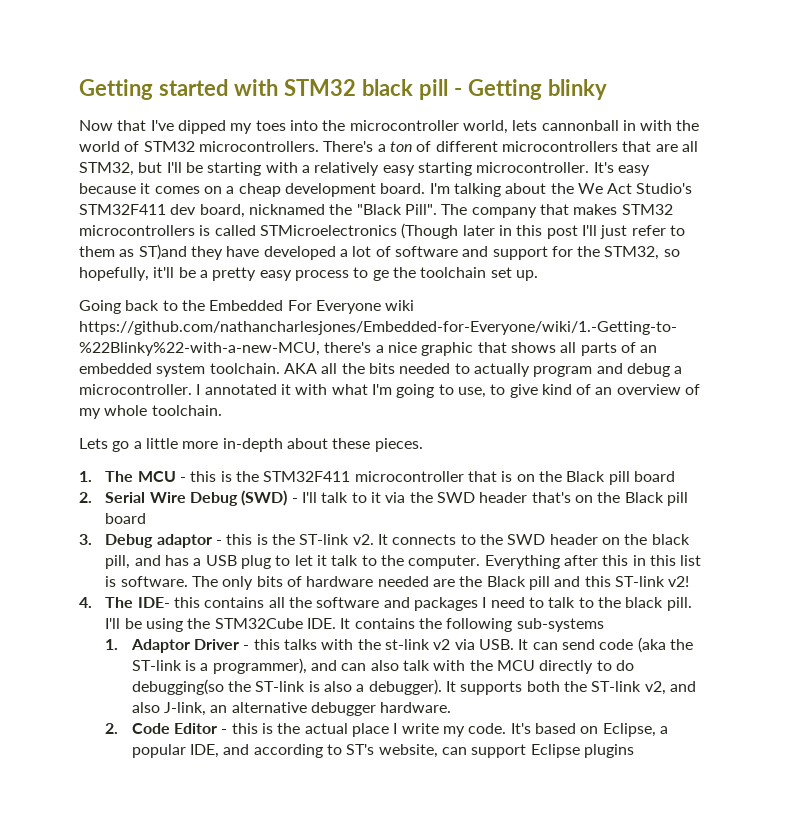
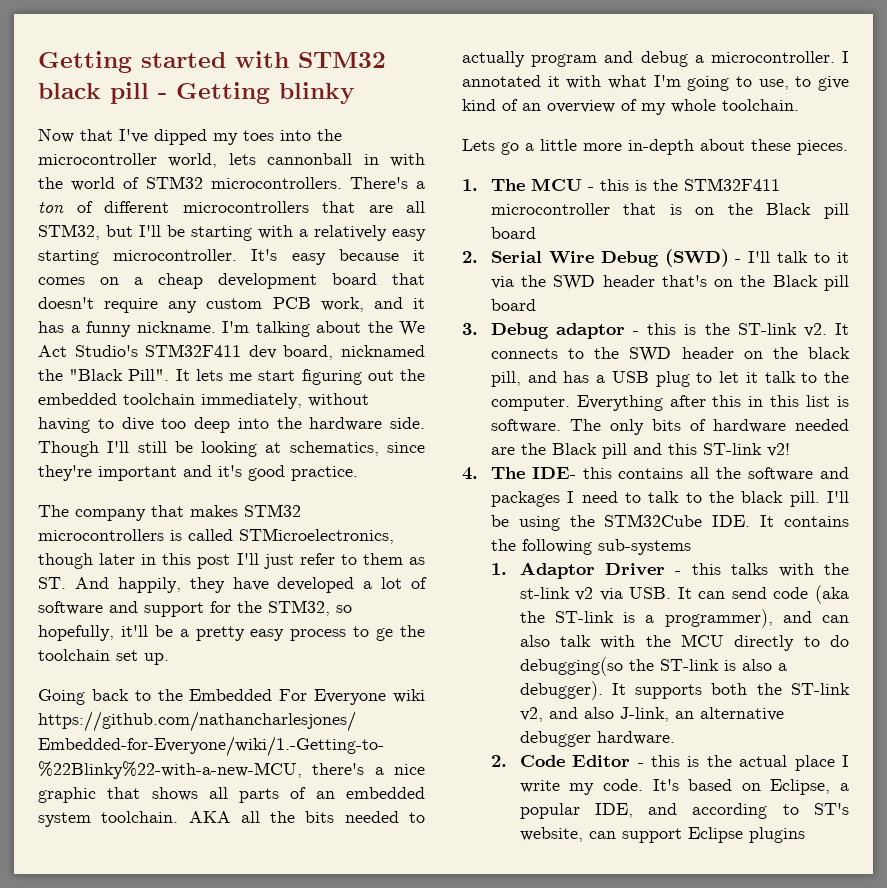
- It's easy because it comes on a cheap development board.
+ It's easy because it comes on a cheap development board that doesn't require any custom PCB work, and it has a funny nickname.
- I'm talking about the We Act Studio's STM32F411 dev board, nicknamed the "Black Pill". The company that makes STM32 microcontrollers is called STMicroelectronics (Though later in this post I'll just refer to them as ST)and they have developed a lot of software and support for the STM32, so hopefully, it'll be a pretty easy process to ge the toolchain set up.
+ I'm talking about the We Act Studio's STM32F411 dev board, nicknamed the "Black Pill". It lets me start figuring out the embedded toolchain immediately, without having to dive too deep into the hardware side. Though I'll still be looking at schematics, since they're important and it's good practice.
+ The company that makes STM32 microcontrollers is called STMicroelectronics, though later in this post I'll just refer to them as ST. And happily, they have developed a lot of software and support for the STM32, so hopefully, it'll be a pretty easy process to ge the toolchain set up.

